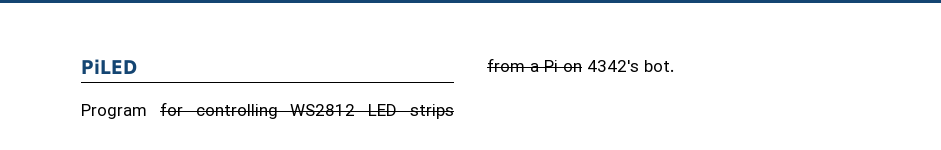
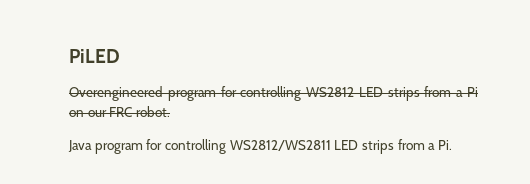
- Program for controlling WS2812 LED strips from a Pi on 4342's bot.
+ Overengineered program for controlling WS2812 LED strips from a Pi on our FRC robot.
+ Java program for controlling WS2812/WS2811 LED strips from a Pi.

